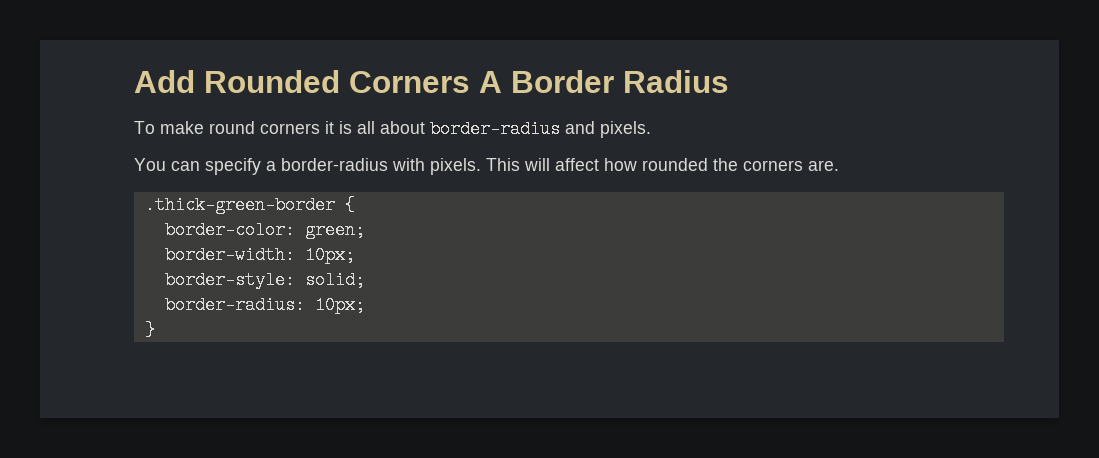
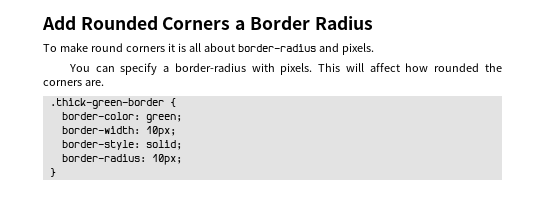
- Add Rounded Corners A Border Radius
+ Add Rounded Corners a Border Radius

